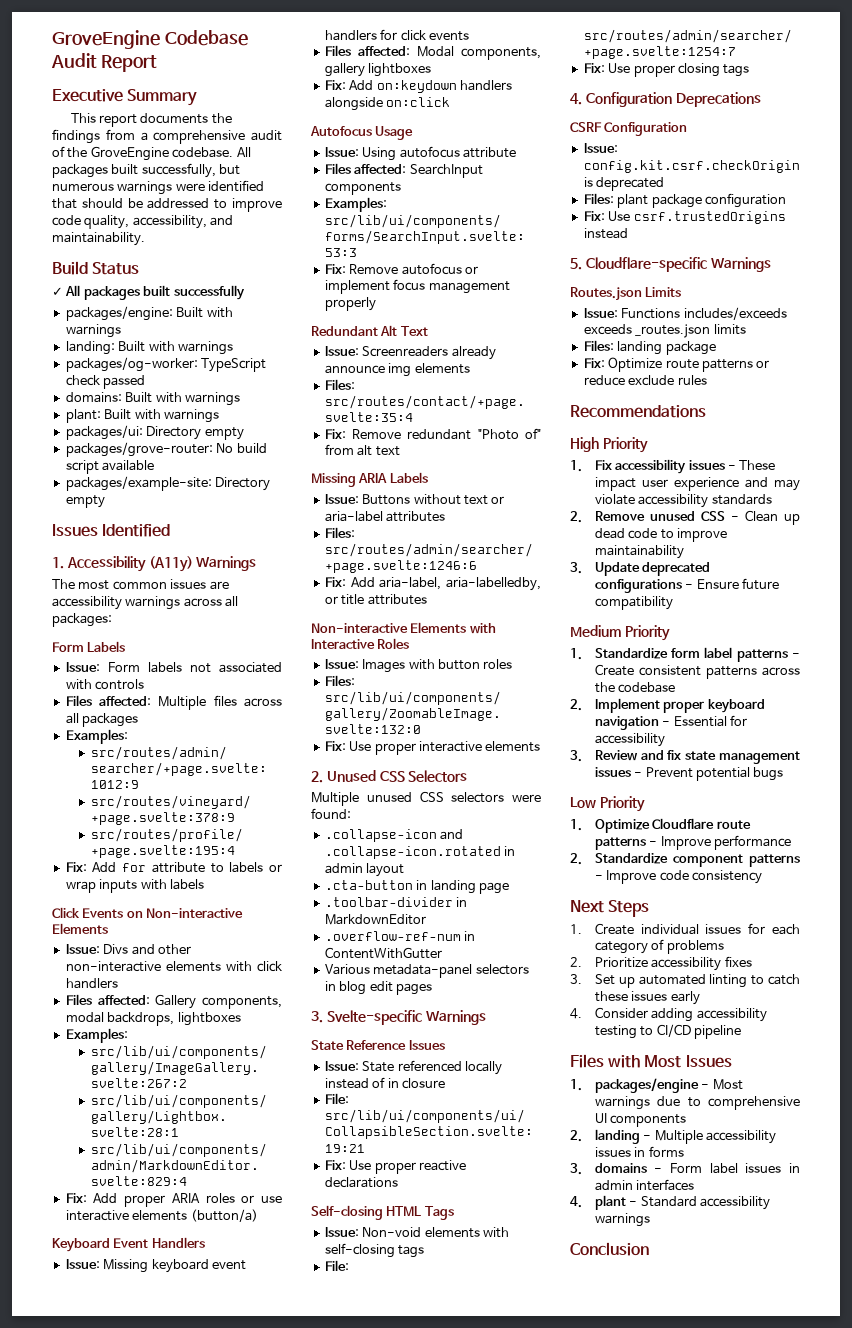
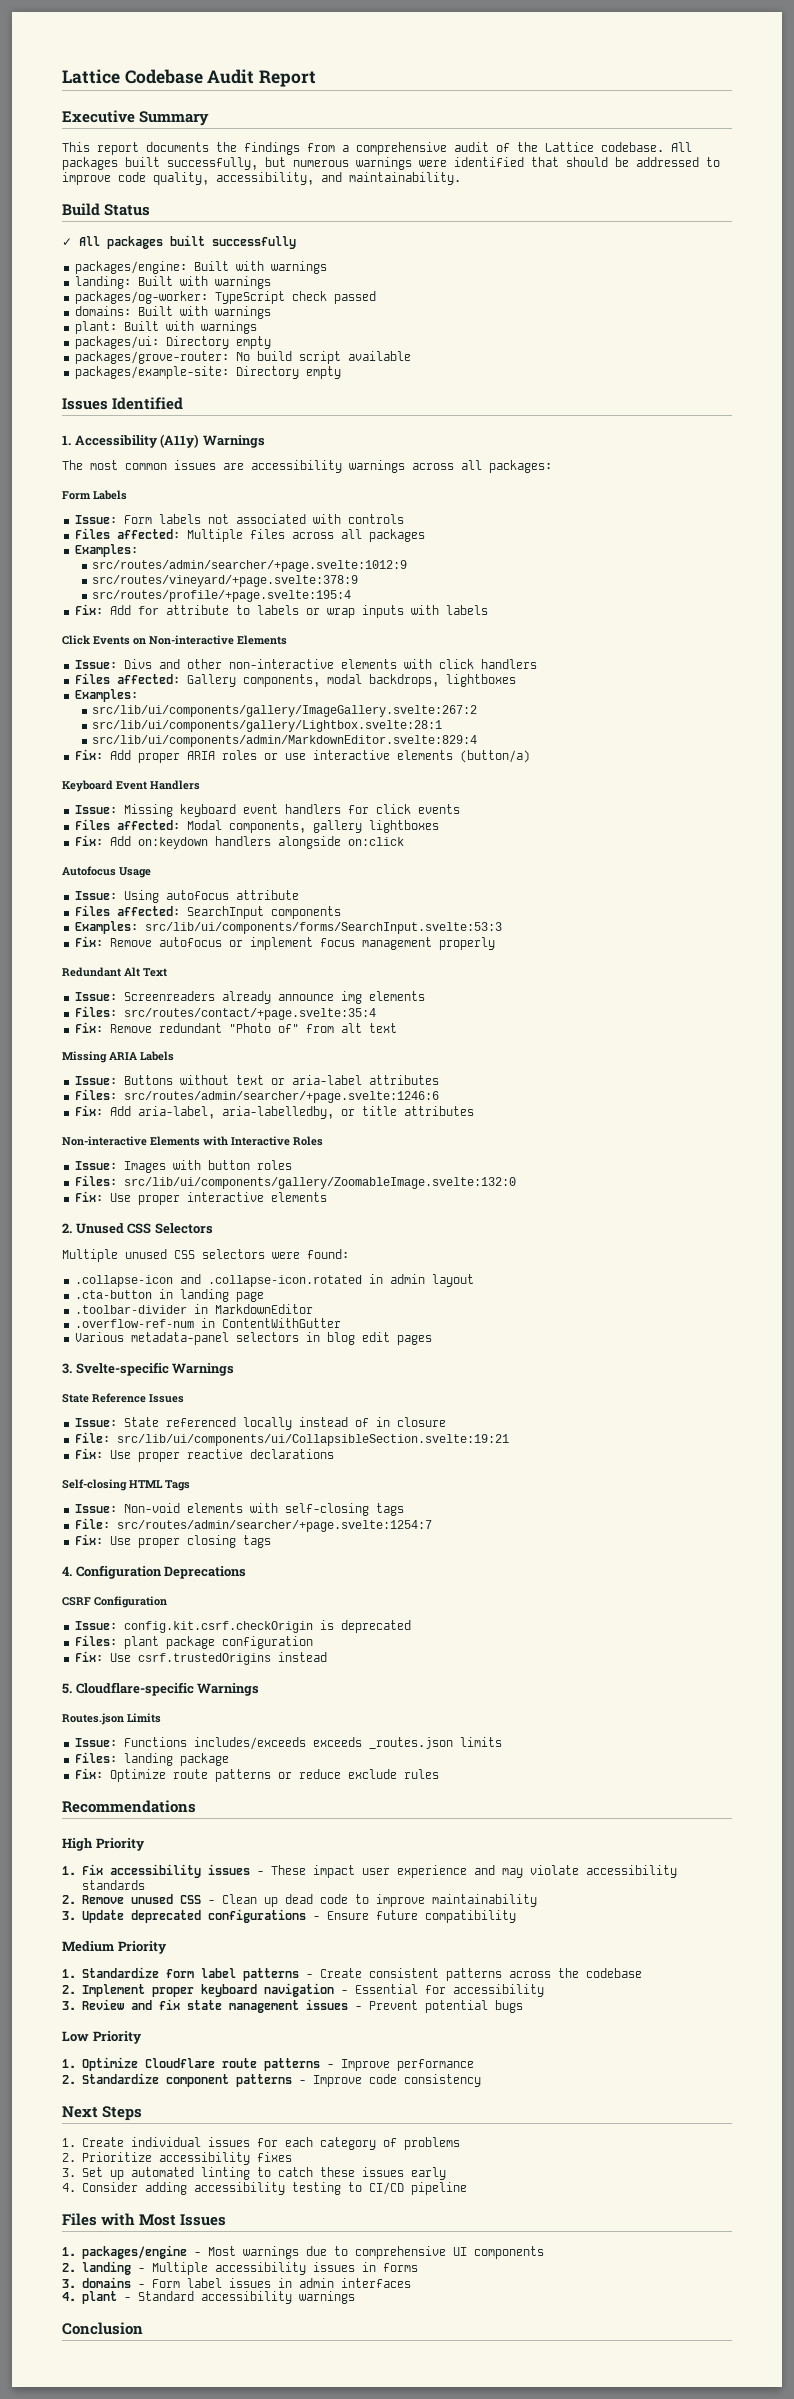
- GroveEngine Codebase Audit Report
+ Lattice Codebase Audit Report
- This report documents the findings from a comprehensive audit of the GroveEngine codebase.
+ This report documents the findings from a comprehensive audit of the Lattice codebase.

